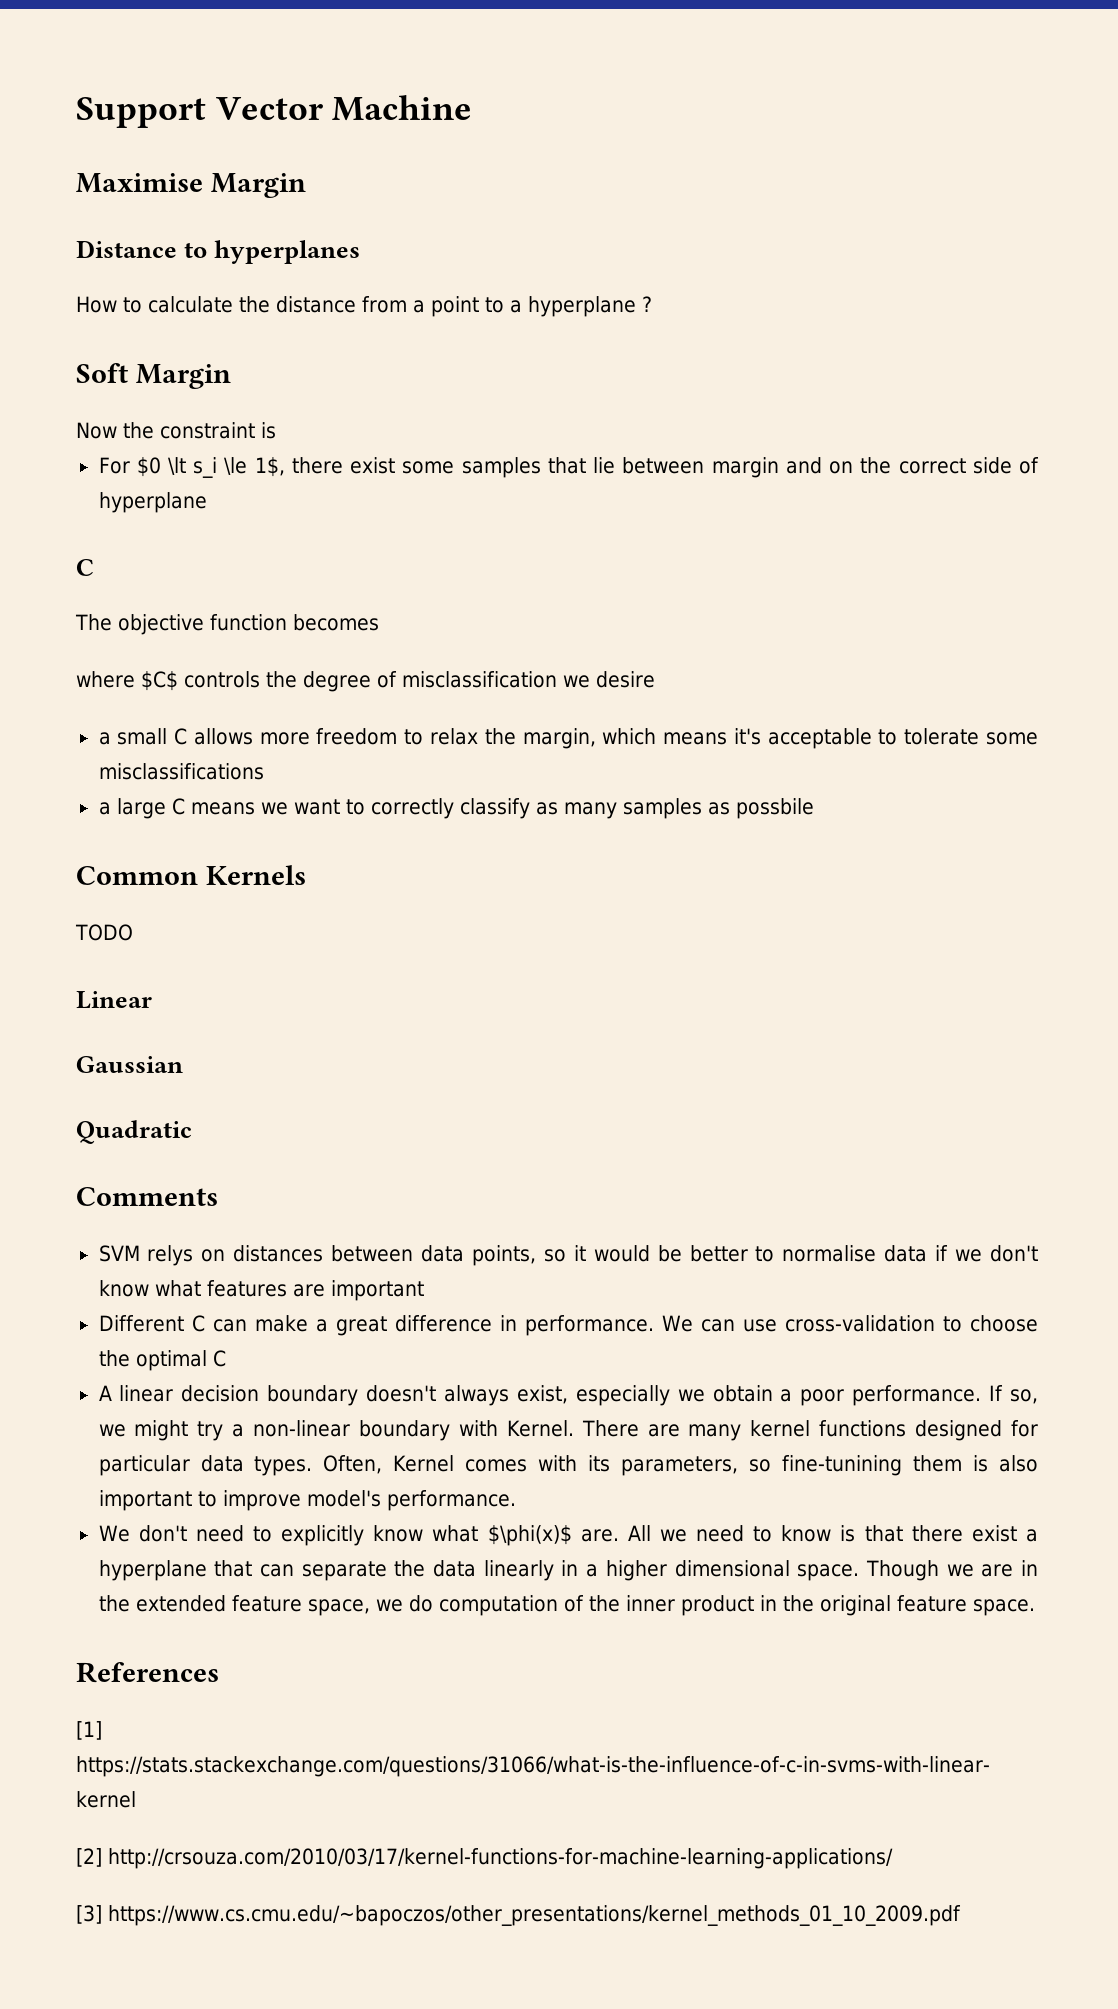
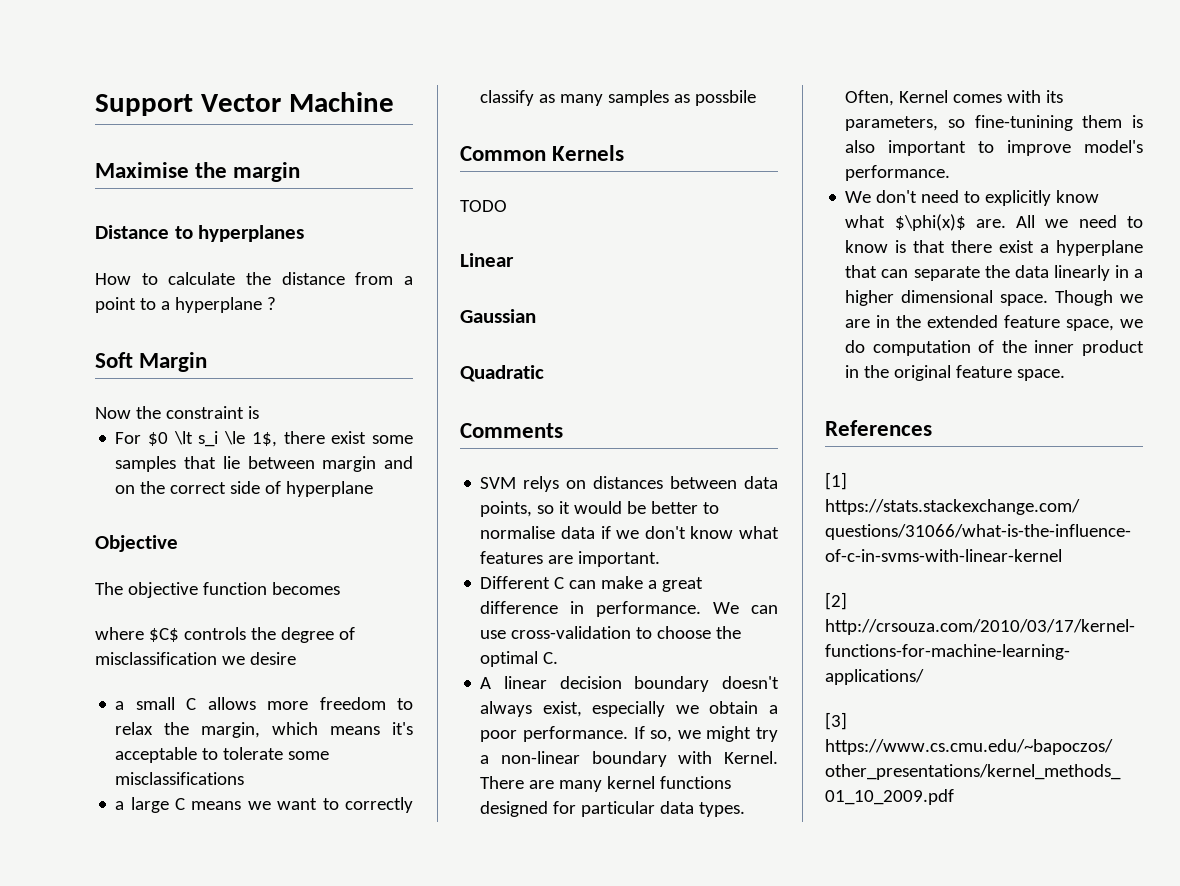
- Maximise Margin
+ Maximise the margin
  For $0 \lt s_i \le 1$, there exist some samples that lie between margin and on the correct side of hyperplane
- C
+ Objective
- SVM relys on distances between data points, so it would be better to normalise data if we don't know what features are important
+ SVM relys on distances between data points, so it would be better to normalise data if we don't know what features are important.
- We can use cross-validation to choose the optimal C
+ We can use cross-validation to choose the optimal C.

